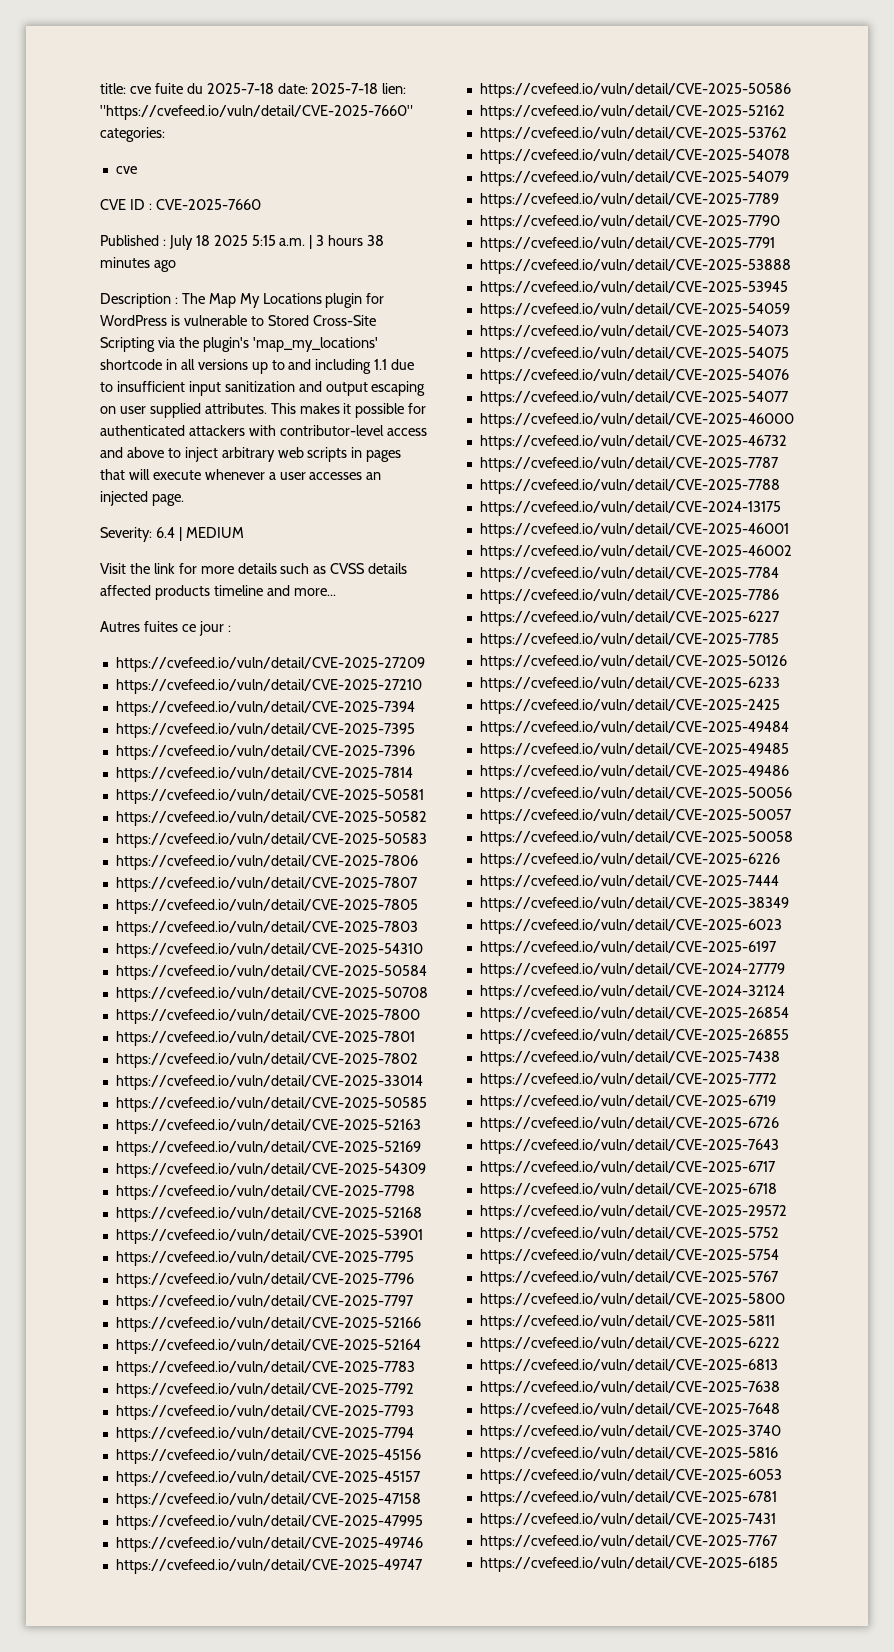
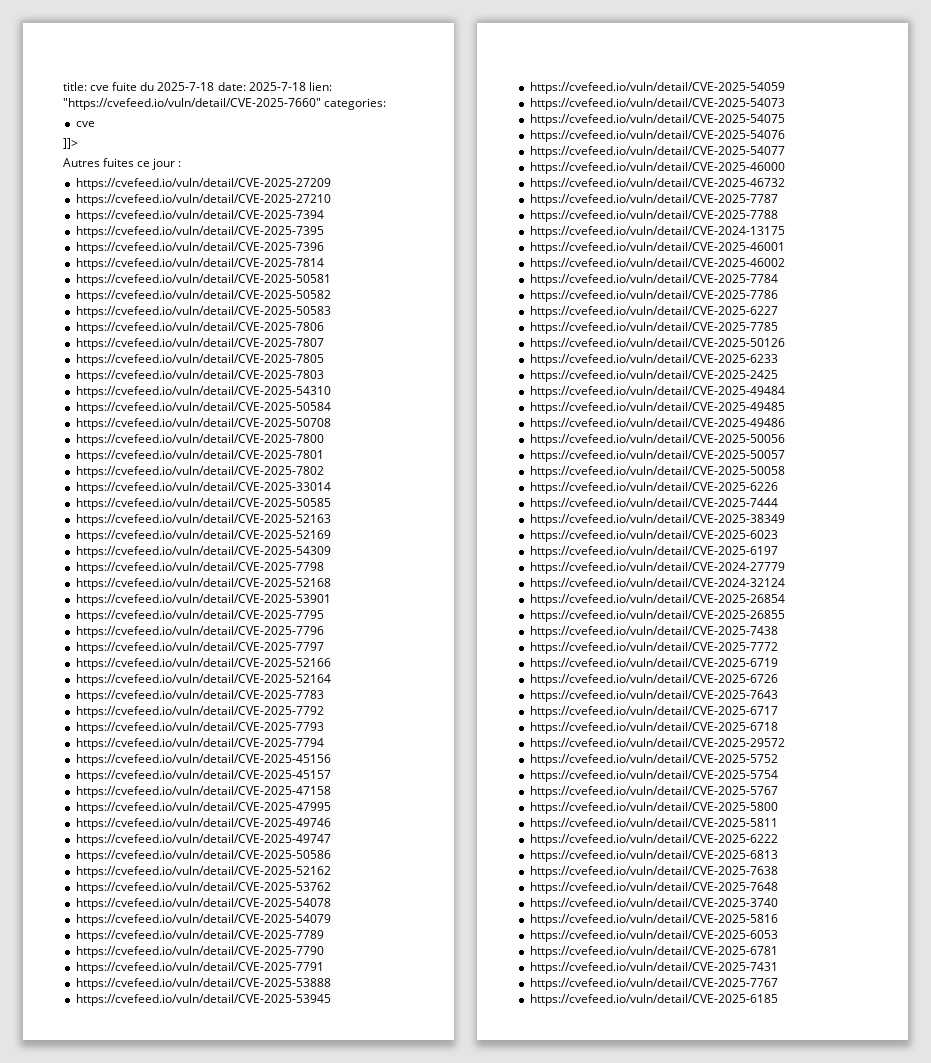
- CVE ID : CVE-2025-7660
- Published : July 18 2025 5:15 a.m. | 3 hours 38 minutes ago
- Description : The Map My Locations plugin for WordPress is vulnerable to Stored Cross-Site Scripting via the plugin's 'map_my_locations' shortcode in all versions up to and including 1.1 due to insufficient input sanitization and output escaping on user supplied attributes. This makes it possible for authenticated attackers with contributor-level access and above to inject arbitrary web scripts in pages that will execute whenever a user accesses an injected page.
- Severity: 6.4 | MEDIUM
- Visit the link for more details such as CVSS details affected products timeline and more...
+ ]]>

